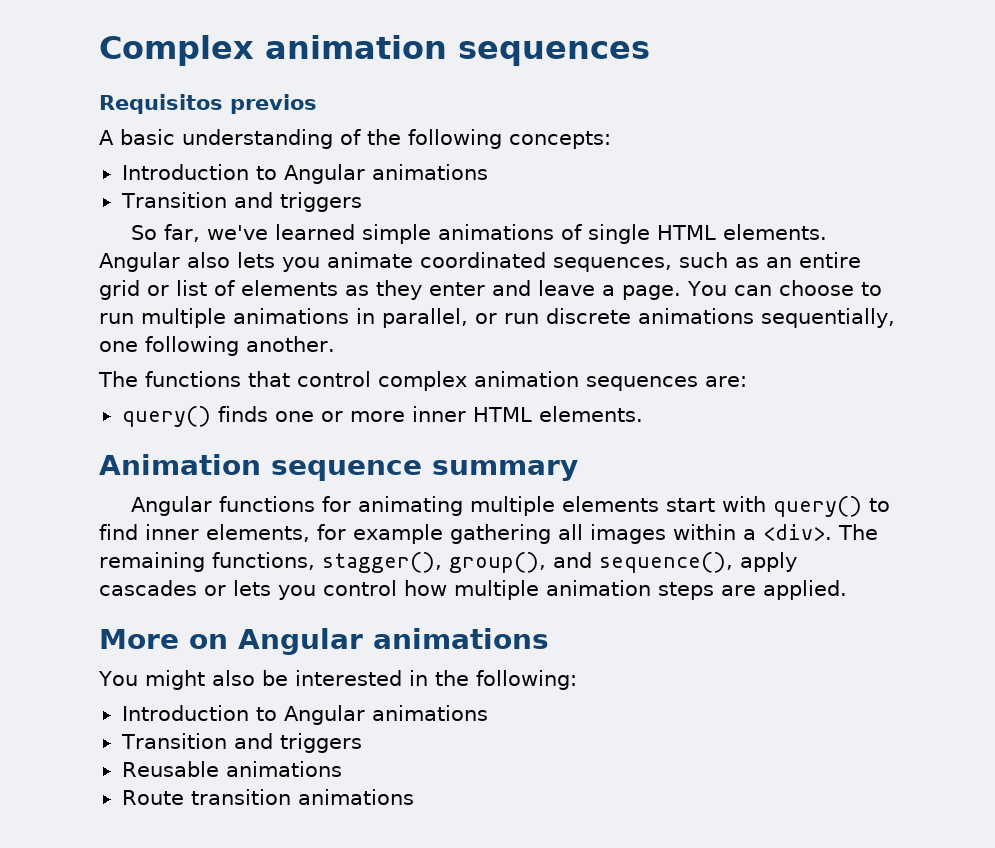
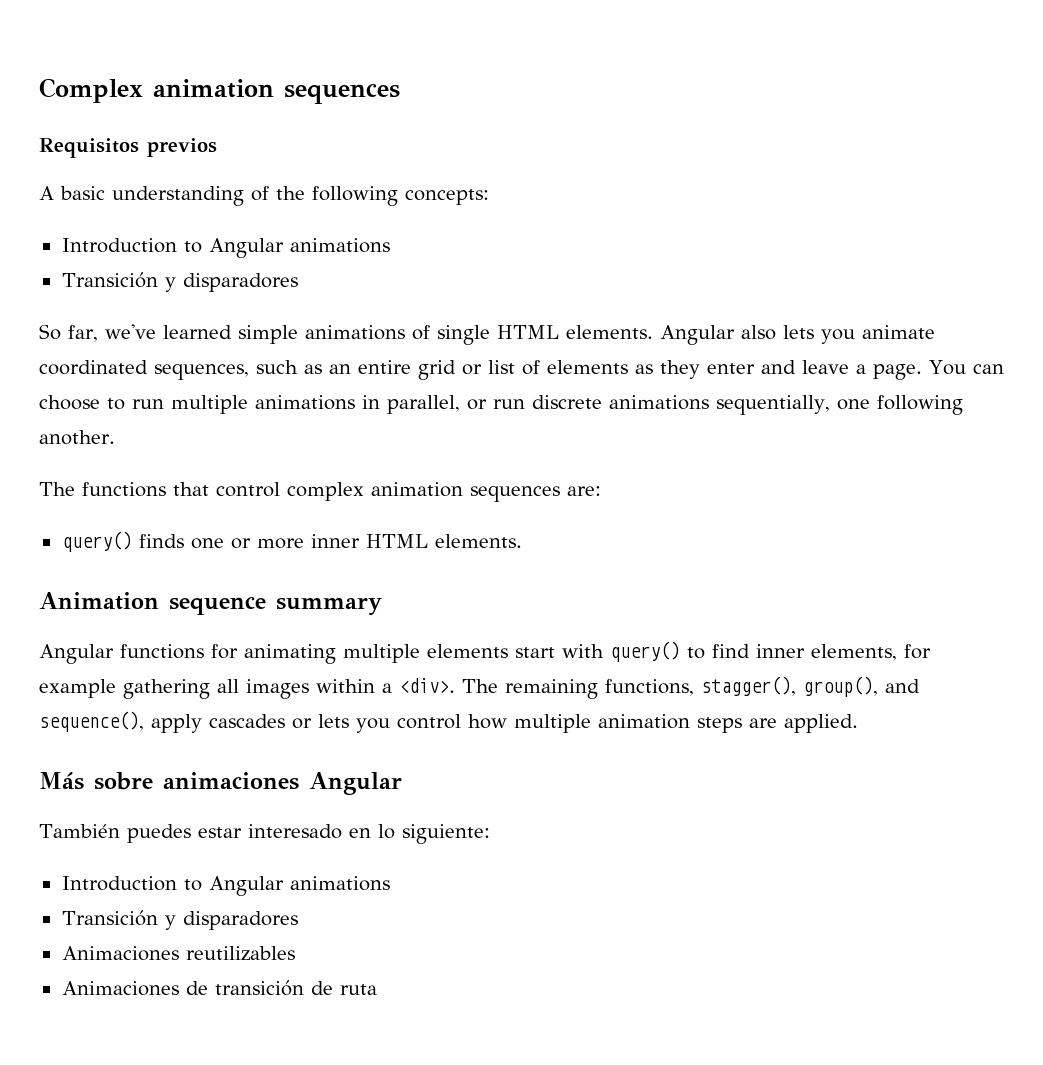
  A basic understanding of the following concepts:
  Introduction to Angular animations
- Transition and triggers
+ Transición y disparadores
- More on Angular animations
- You might also be interested in the following:
+ Más sobre animaciones Angular
+ También puedes estar interesado en lo siguiente:
  Introduction to Angular animations
- Transition and triggers
- Reusable animations
- Route transition animations
+ Transición y disparadores
+ Animaciones reutilizables
+ Animaciones de transición de ruta

